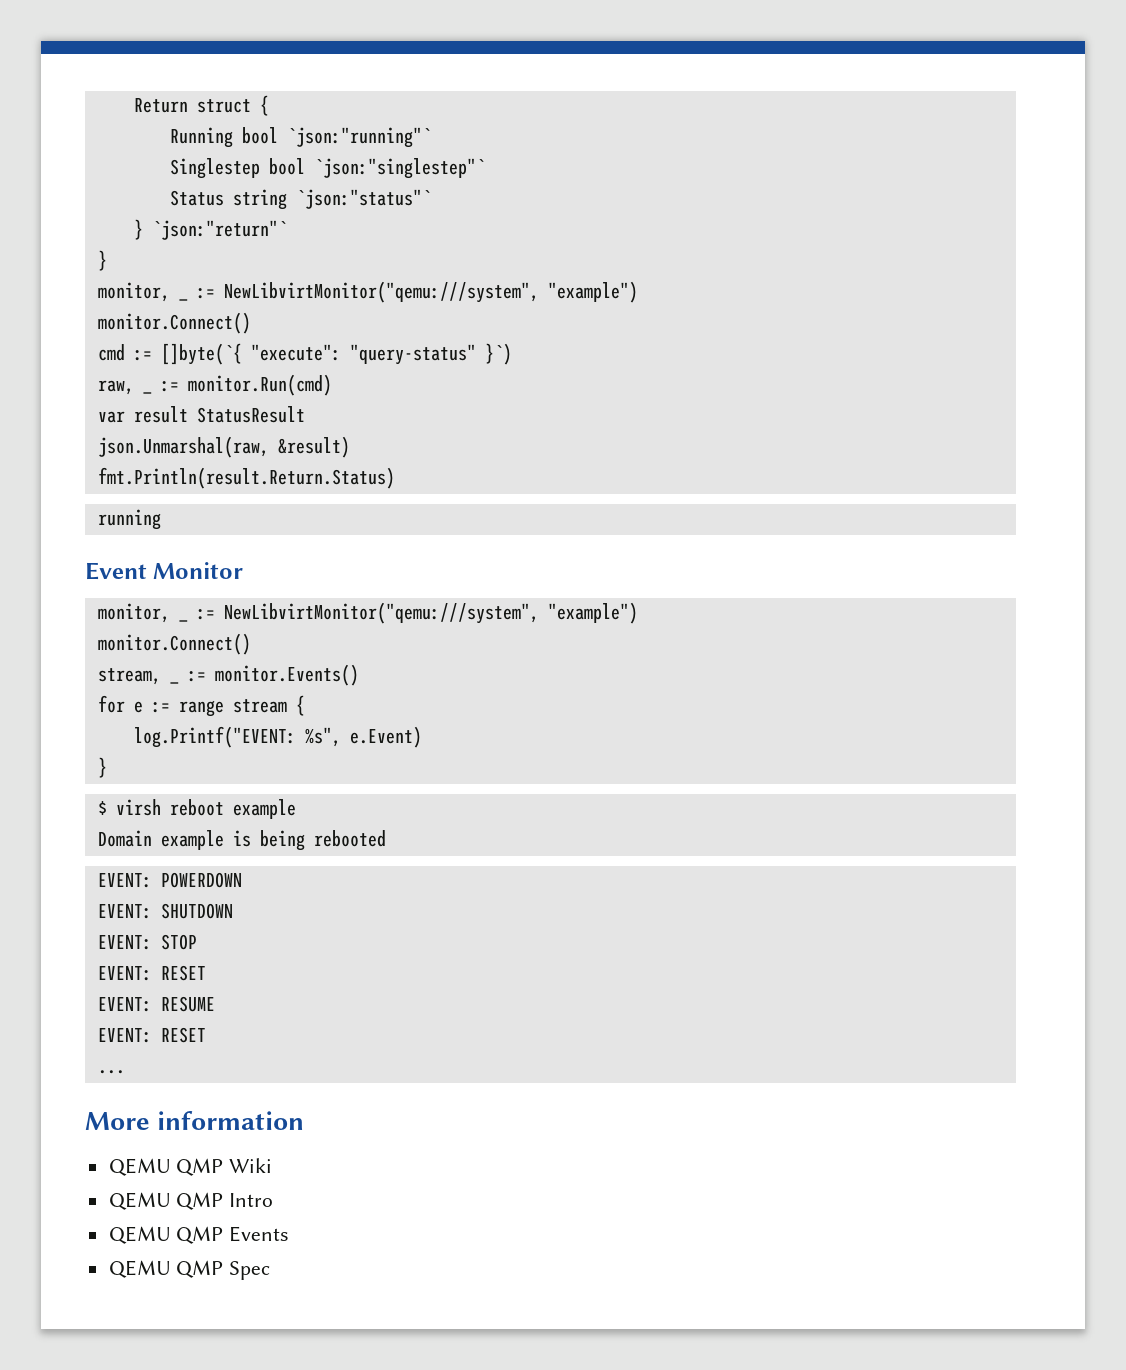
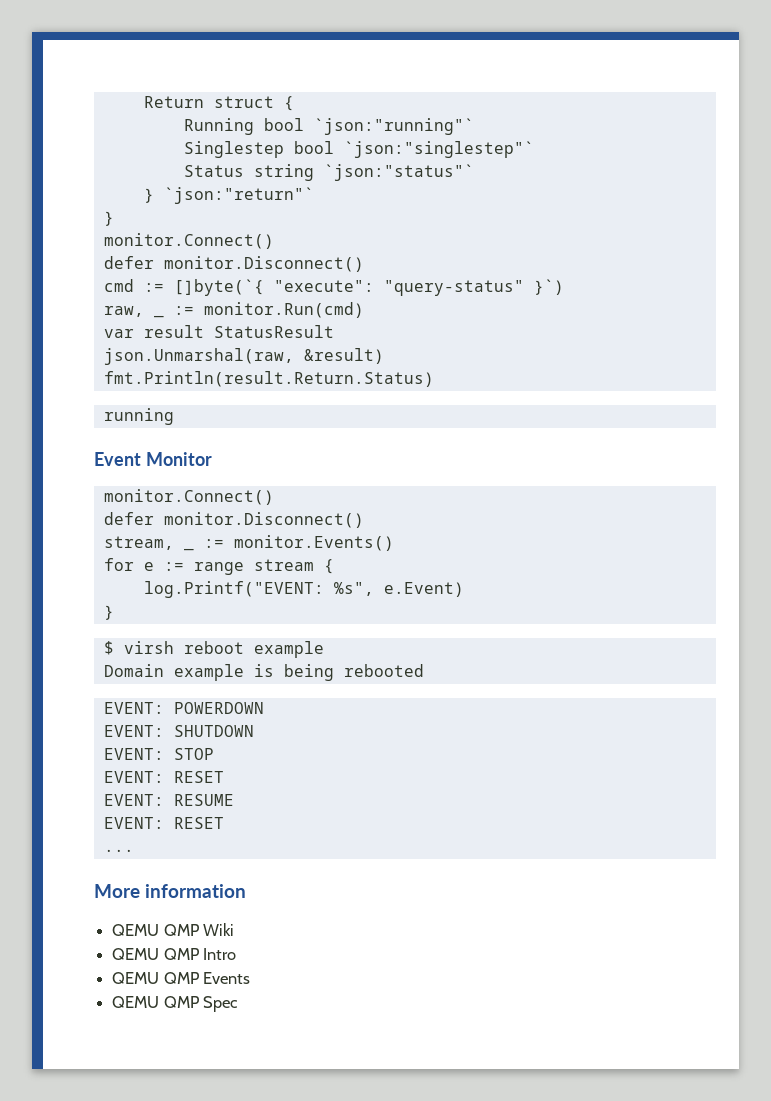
  } `json:"return"`
  }
- monitor, _ := NewLibvirtMonitor("qemu:///system", "example")
  monitor.Connect()
+ defer monitor.Disconnect()
  Event Monitor
- monitor, _ := NewLibvirtMonitor("qemu:///system", "example")
  monitor.Connect()
+ defer monitor.Disconnect()

